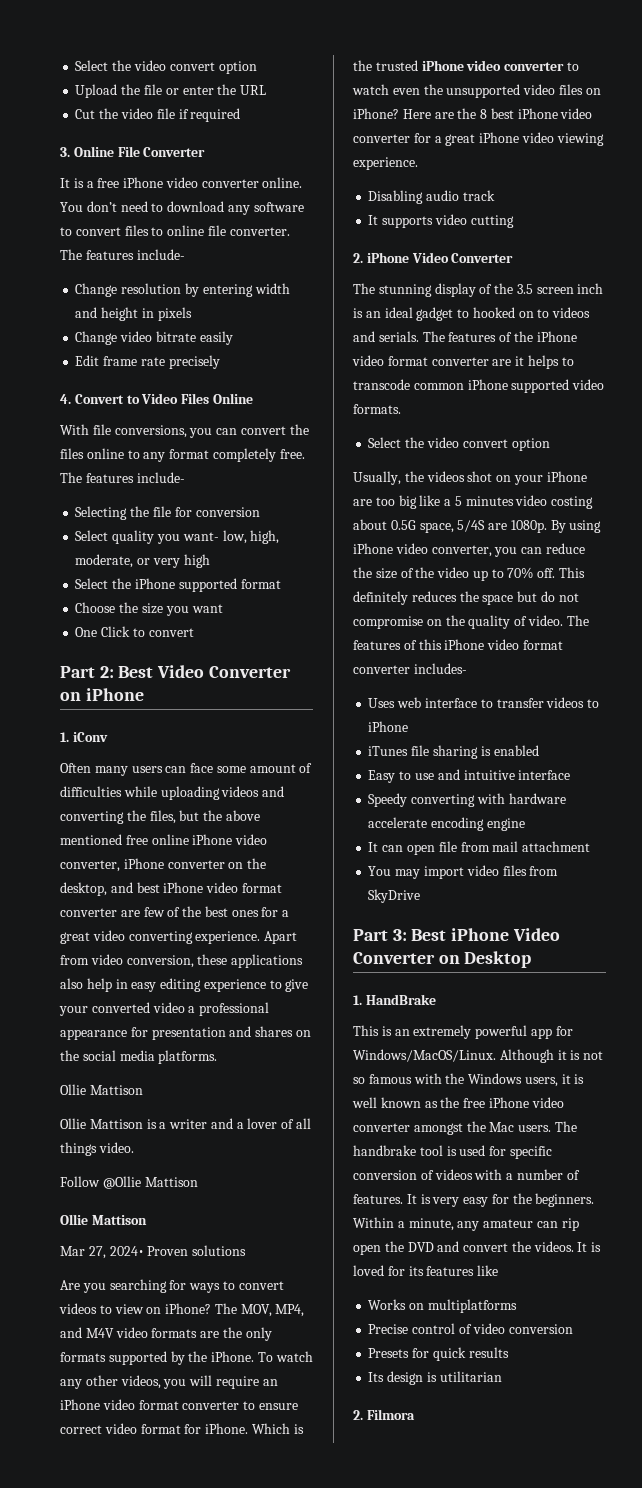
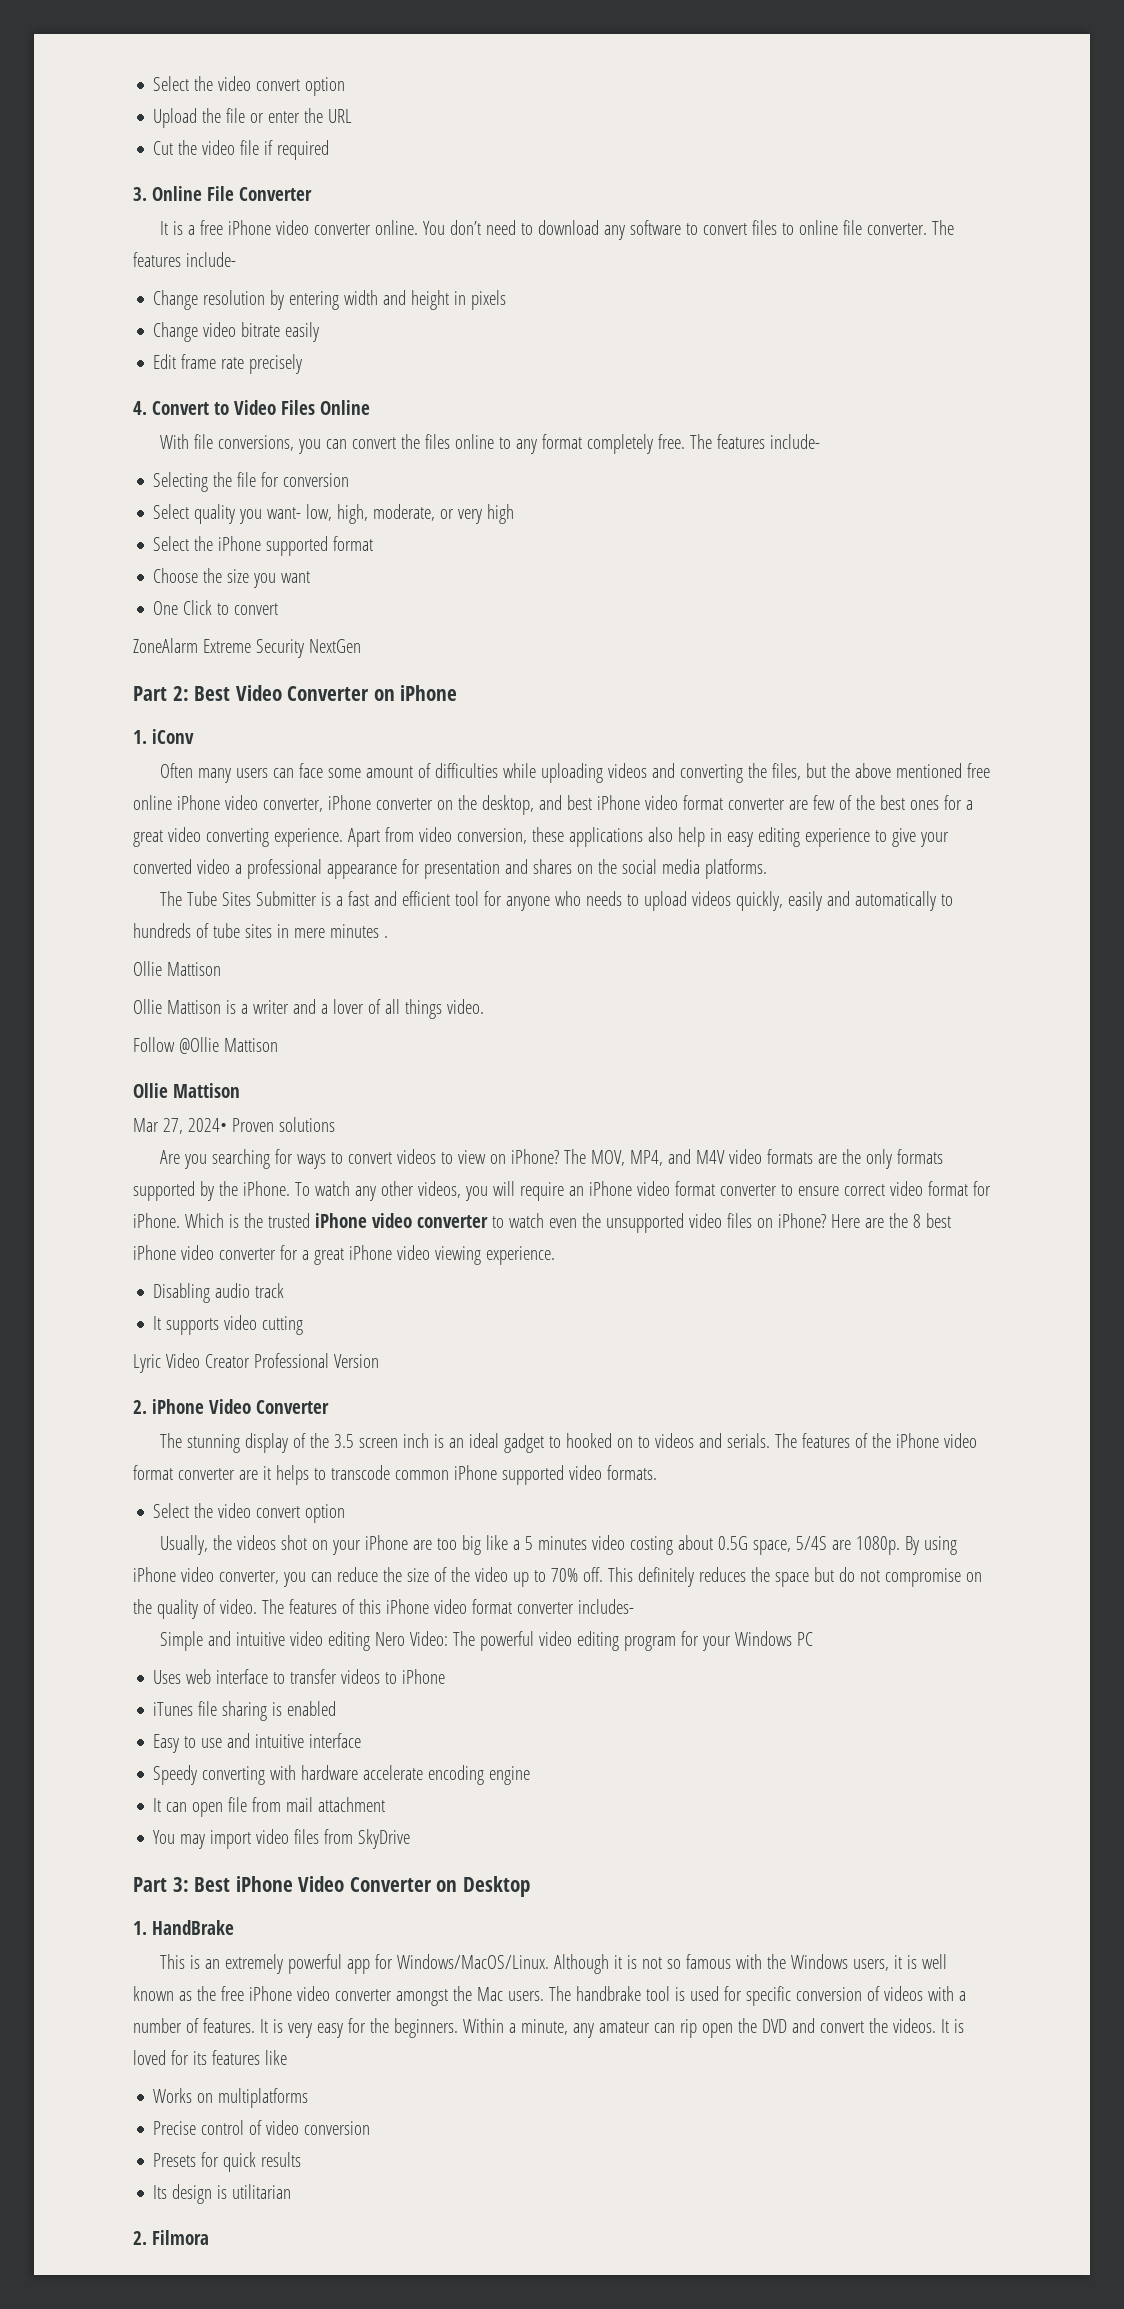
+ ZoneAlarm Extreme Security NextGen
+ The Tube Sites Submitter is a fast and efficient tool for anyone who needs to upload videos quickly, easily and automatically to hundreds of tube sites in mere minutes .
+ Lyric Video Creator Professional Version
+ Simple and intuitive video editing Nero Video: The powerful video editing program for your Windows PC

